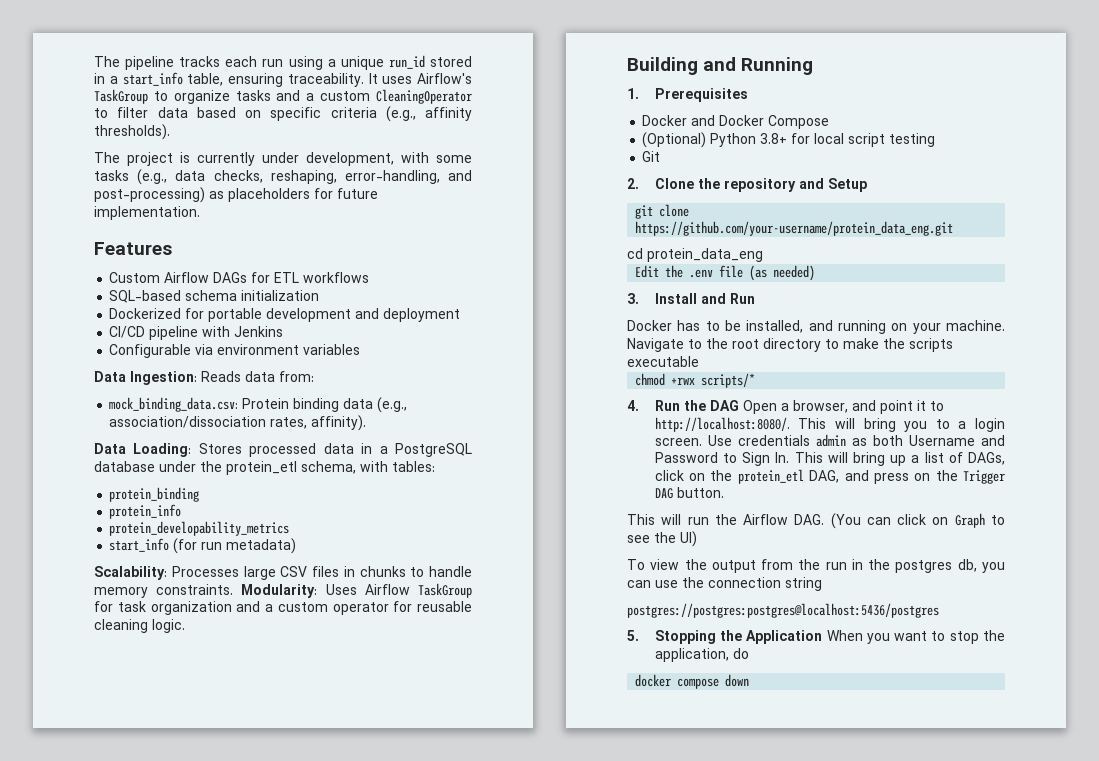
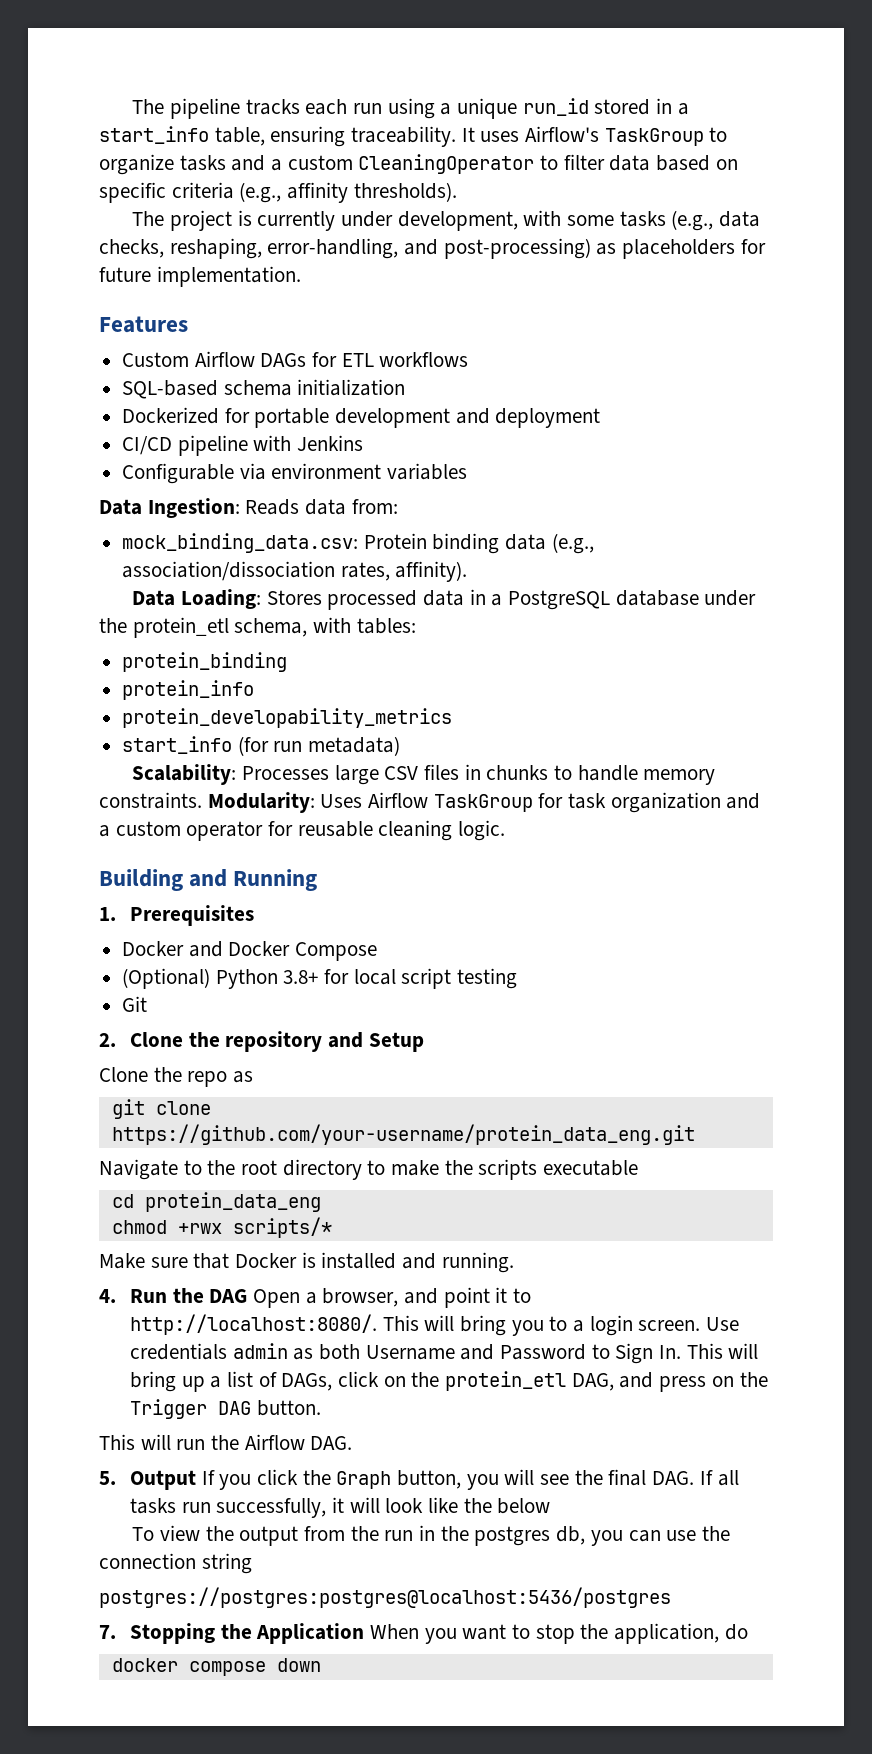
+ Clone the repo as
- cd protein_data_eng
- Edit the .env file (as needed)
- 3. Install and Run
- Docker has to be installed, and running on your machine.
+ cd protein_data_eng
+ Make sure that Docker is installed and running.
- This will run the Airflow DAG. (You can click on Graph to see the UI)
+ This will run the Airflow DAG.
+ 5. Output If you click the Graph button, you will see the final DAG. If all tasks run successfully, it will look like the below
- 5. Stopping the Application When you want to stop the application, do
+ 7. Stopping the Application When you want to stop the application, do

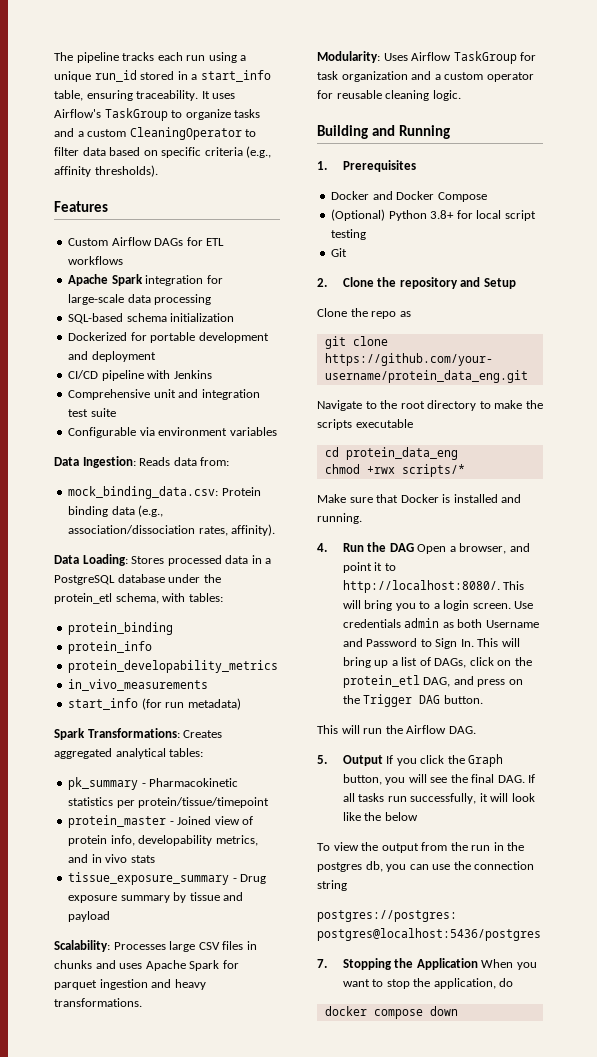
- The project is currently under development, with some tasks (e.g., data checks, reshaping, error-handling, and post-processing) as placeholders for future implementation.
+ Apache Spark integration for large-scale data processing
+ Comprehensive unit and integration test suite
+ in_vivo_measurements
+ Spark Transformations: Creates aggregated analytical tables:
+ pk_summary - Pharmacokinetic statistics per protein/tissue/timepoint
+ protein_master - Joined view of protein info, developability metrics, and in vivo stats
+ tissue_exposure_summary - Drug exposure summary by tissue and payload
- Scalability: Processes large CSV files in chunks to handle memory constraints. Modularity: Uses Airflow TaskGroup for task organization and a custom operator for reusable cleaning logic.
+ Scalability: Processes large CSV files in chunks and uses Apache Spark for parquet ingestion and heavy transformations.
+ Modularity: Uses Airflow TaskGroup for task organization and a custom operator for reusable cleaning logic.

